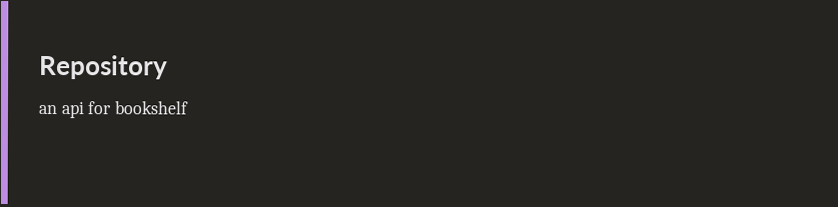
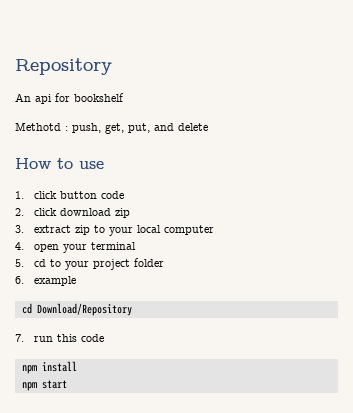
- an api for bookshelf
+ An api for bookshelf
+ Methotd : push, get, put, and delete
+ How to use
+ 1. click button code
+ 2. click download zip
+ 3. extract zip to your local computer
+ 4. open your terminal
+ 5. cd to your project folder
+ 6. example
+ cd Download/Repository
+ 7. run this code
+ npm install
+ npm start

